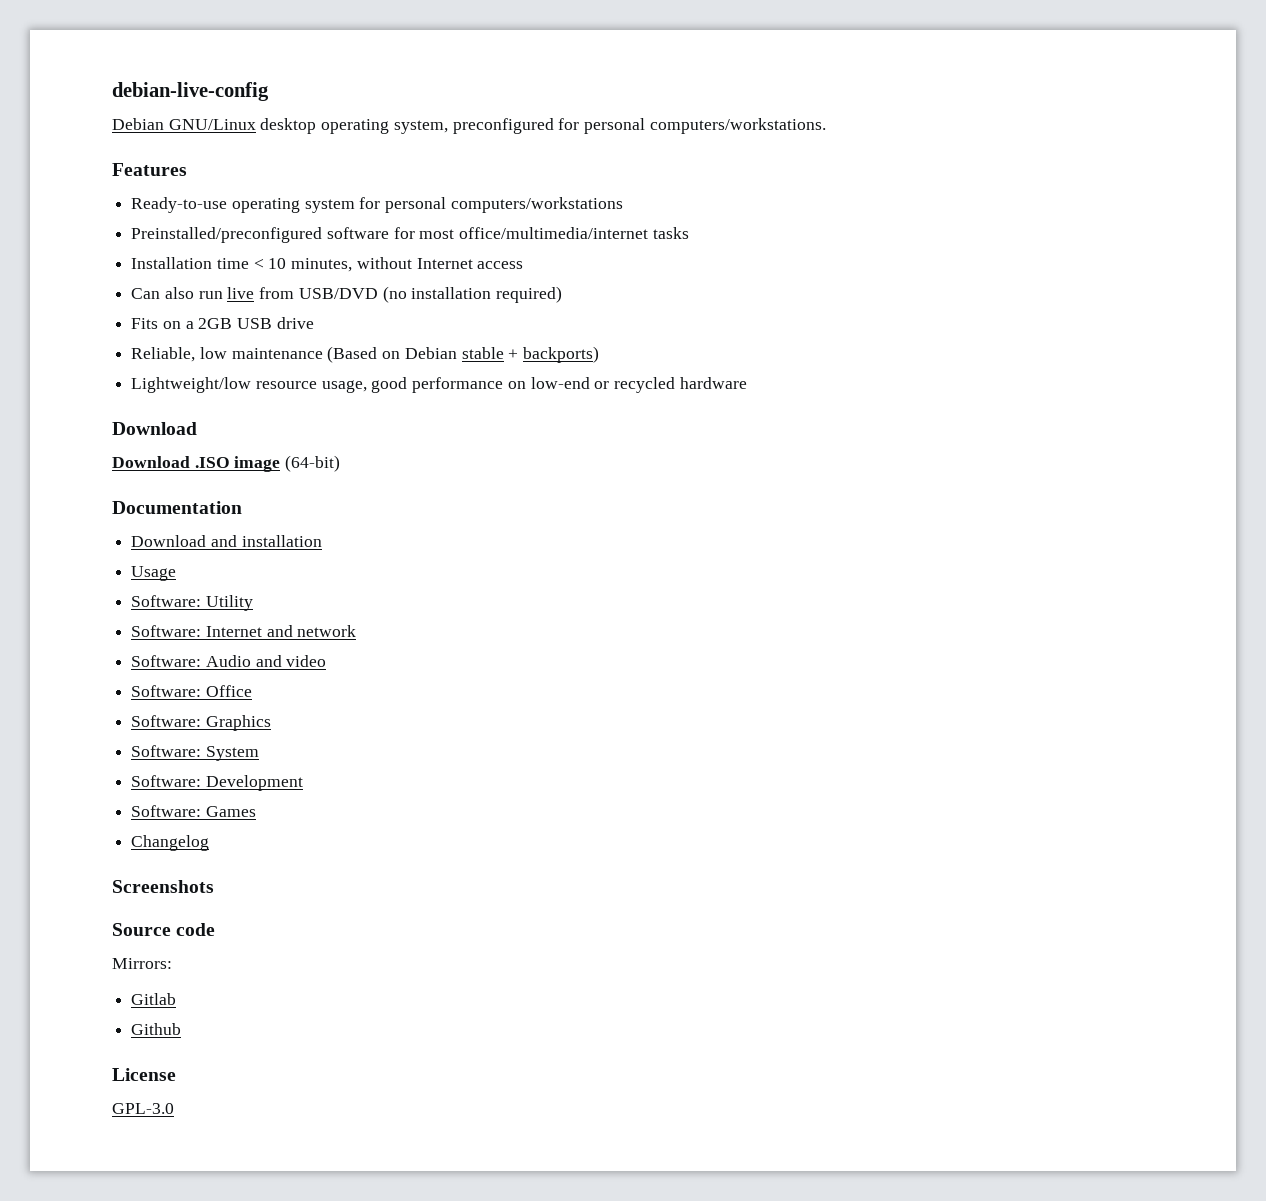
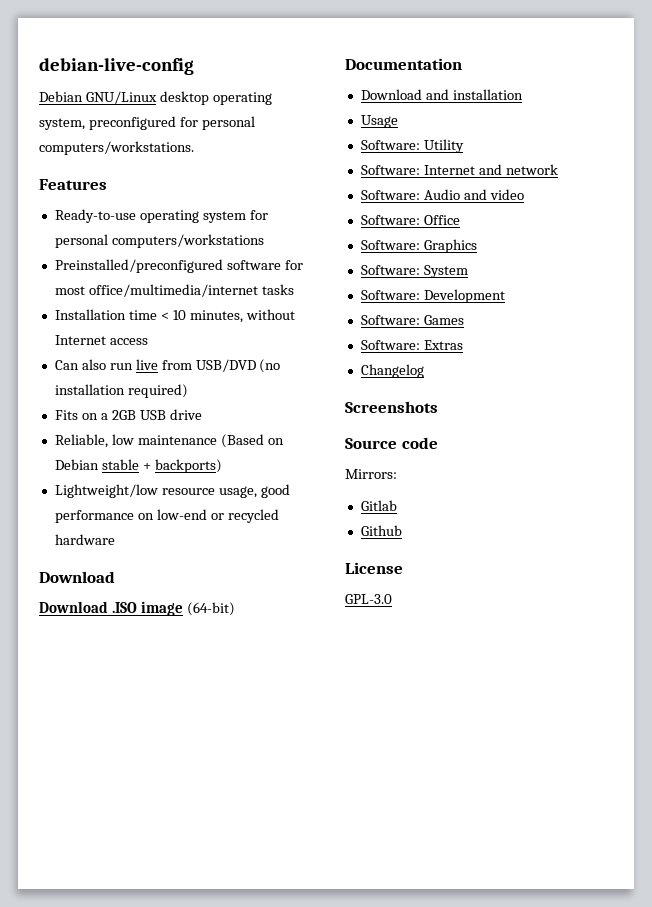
+ Software: Extras

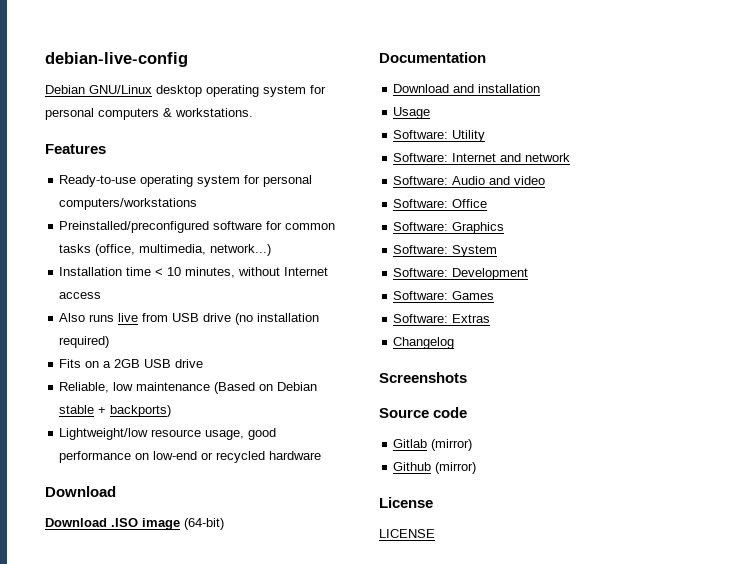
- Debian GNU/Linux desktop operating system, preconfigured for personal computers/workstations.
+ Debian GNU/Linux desktop operating system for personal computers & workstations.
- Preinstalled/preconfigured software for most office/multimedia/internet tasks
+ Preinstalled/preconfigured software for common tasks (office, multimedia, network...)
- Can also run live from USB/DVD (no installation required)
+ Also runs live from USB drive (no installation required)
- Mirrors:
- Gitlab
+ Gitlab (mirror)
- Github
+ Github (mirror)
- GPL-3.0
+ LICENSE

